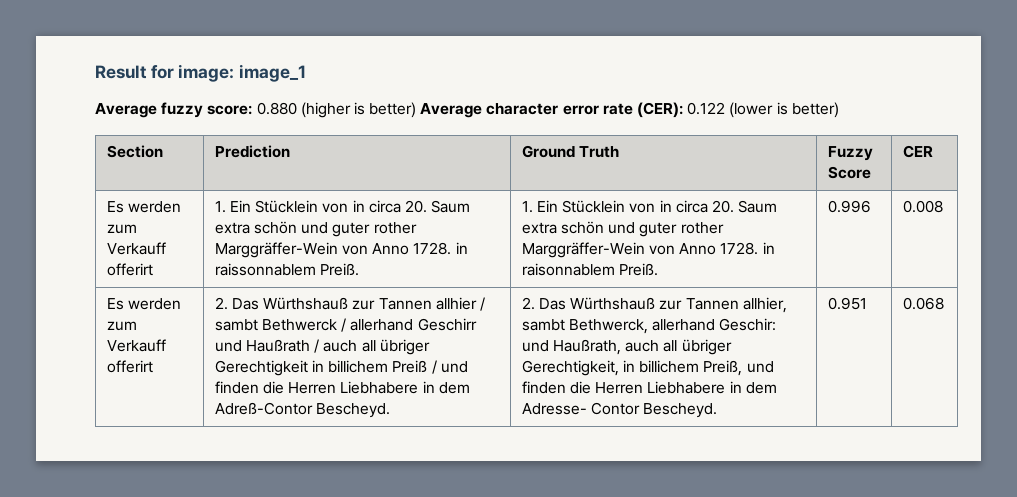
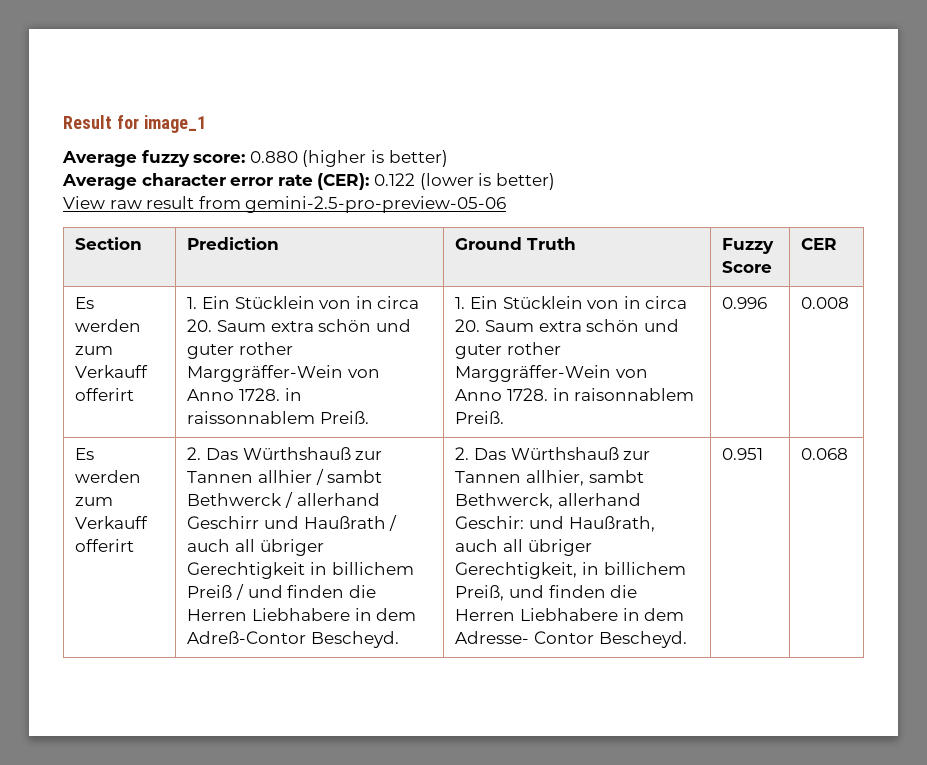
- Result for image: image_1
+ Result for image_1
- Average fuzzy score: 0.880 (higher is better) Average character error rate (CER): 0.122 (lower is better)
+ Average fuzzy score: 0.880 (higher is better)
+ Average character error rate (CER): 0.122 (lower is better)
+ View raw result from gemini-2.5-pro-preview-05-06

